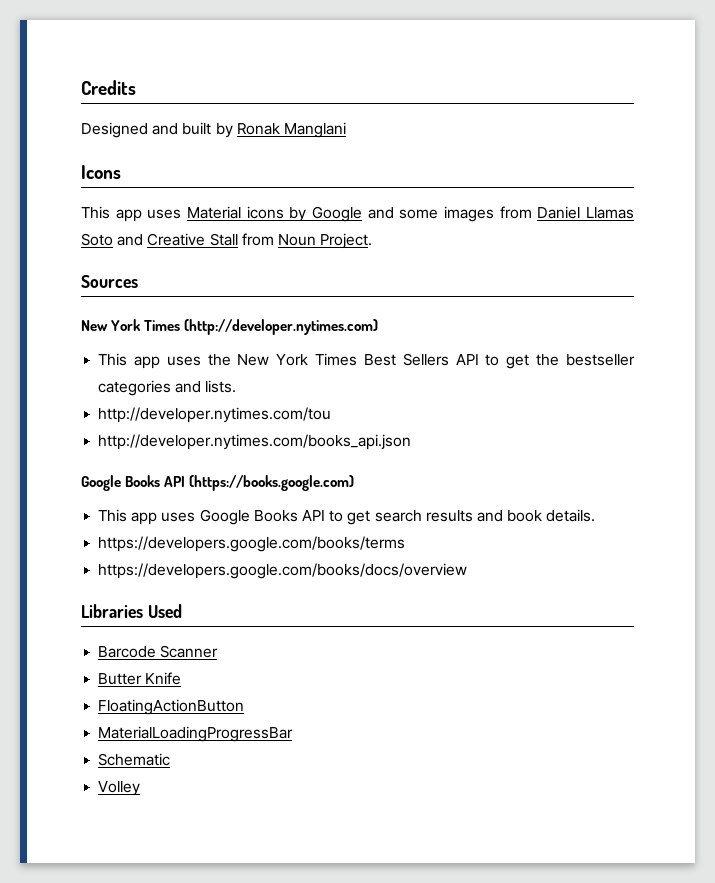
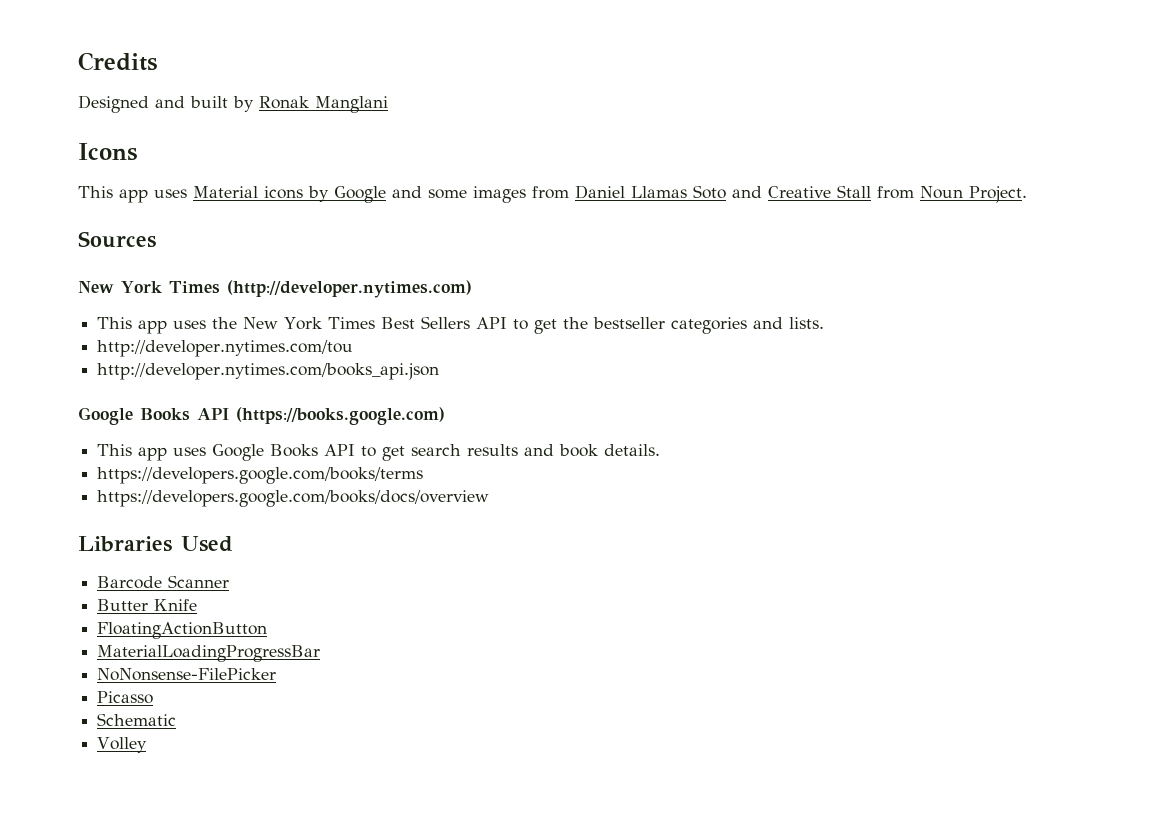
+ NoNonsense-FilePicker
+ Picasso

